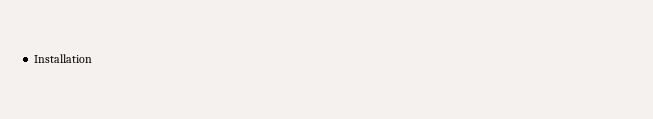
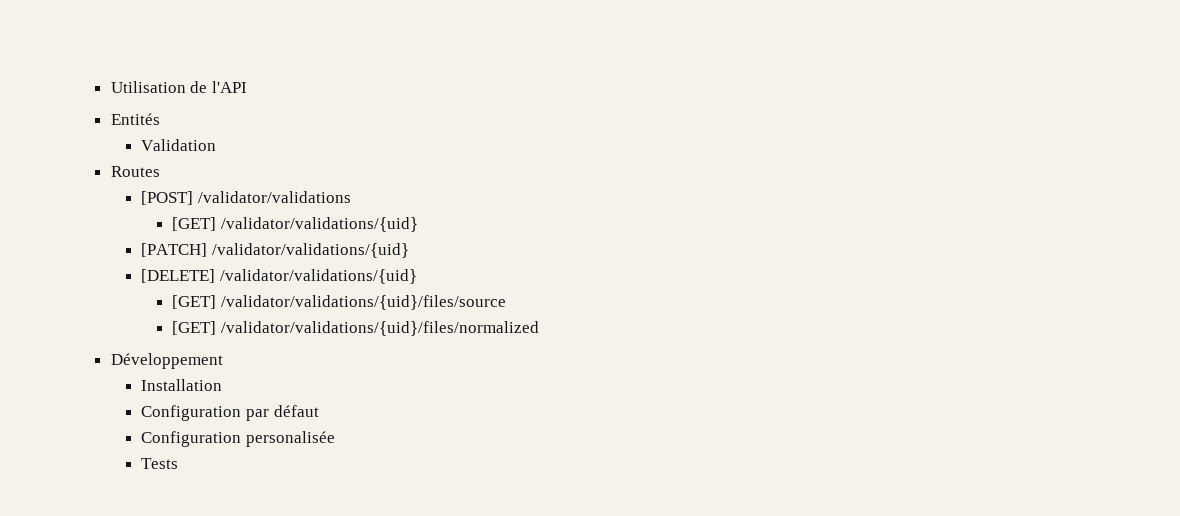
+ Utilisation de l'API
+ Entités
+ Validation
+ Routes
+ [POST] /validator/validations
+ [GET] /validator/validations/{uid}
+ [PATCH] /validator/validations/{uid}
+ [DELETE] /validator/validations/{uid}
+ [GET] /validator/validations/{uid}/files/source
+ [GET] /validator/validations/{uid}/files/normalized
+ Développement
  Installation
+ Configuration par défaut
+ Configuration personalisée
+ Tests

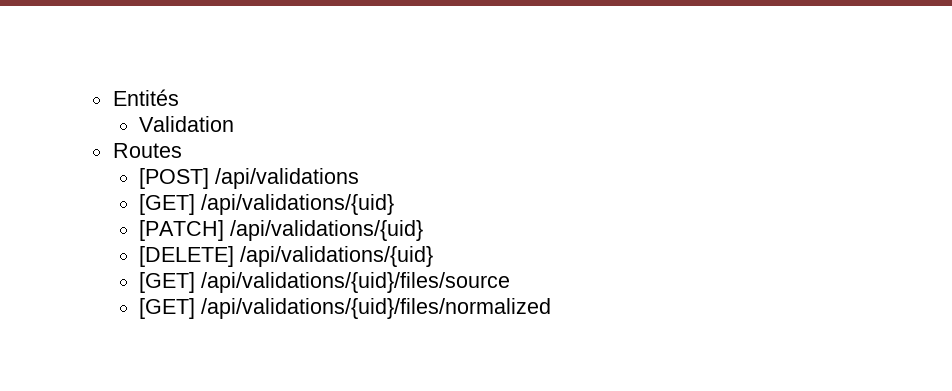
- Utilisation de l'API
- [POST] /validator/validations
- [GET] /validator/validations/{uid}
+ [POST] /api/validations
+ [GET] /api/validations/{uid}
- [PATCH] /validator/validations/{uid}
+ [PATCH] /api/validations/{uid}
- [DELETE] /validator/validations/{uid}
- [GET] /validator/validations/{uid}/files/source
- [GET] /validator/validations/{uid}/files/normalized
- Développement
- Installation
- Configuration par défaut
- Configuration personalisée
- Tests
+ [DELETE] /api/validations/{uid}
+ [GET] /api/validations/{uid}/files/source
+ [GET] /api/validations/{uid}/files/normalized

